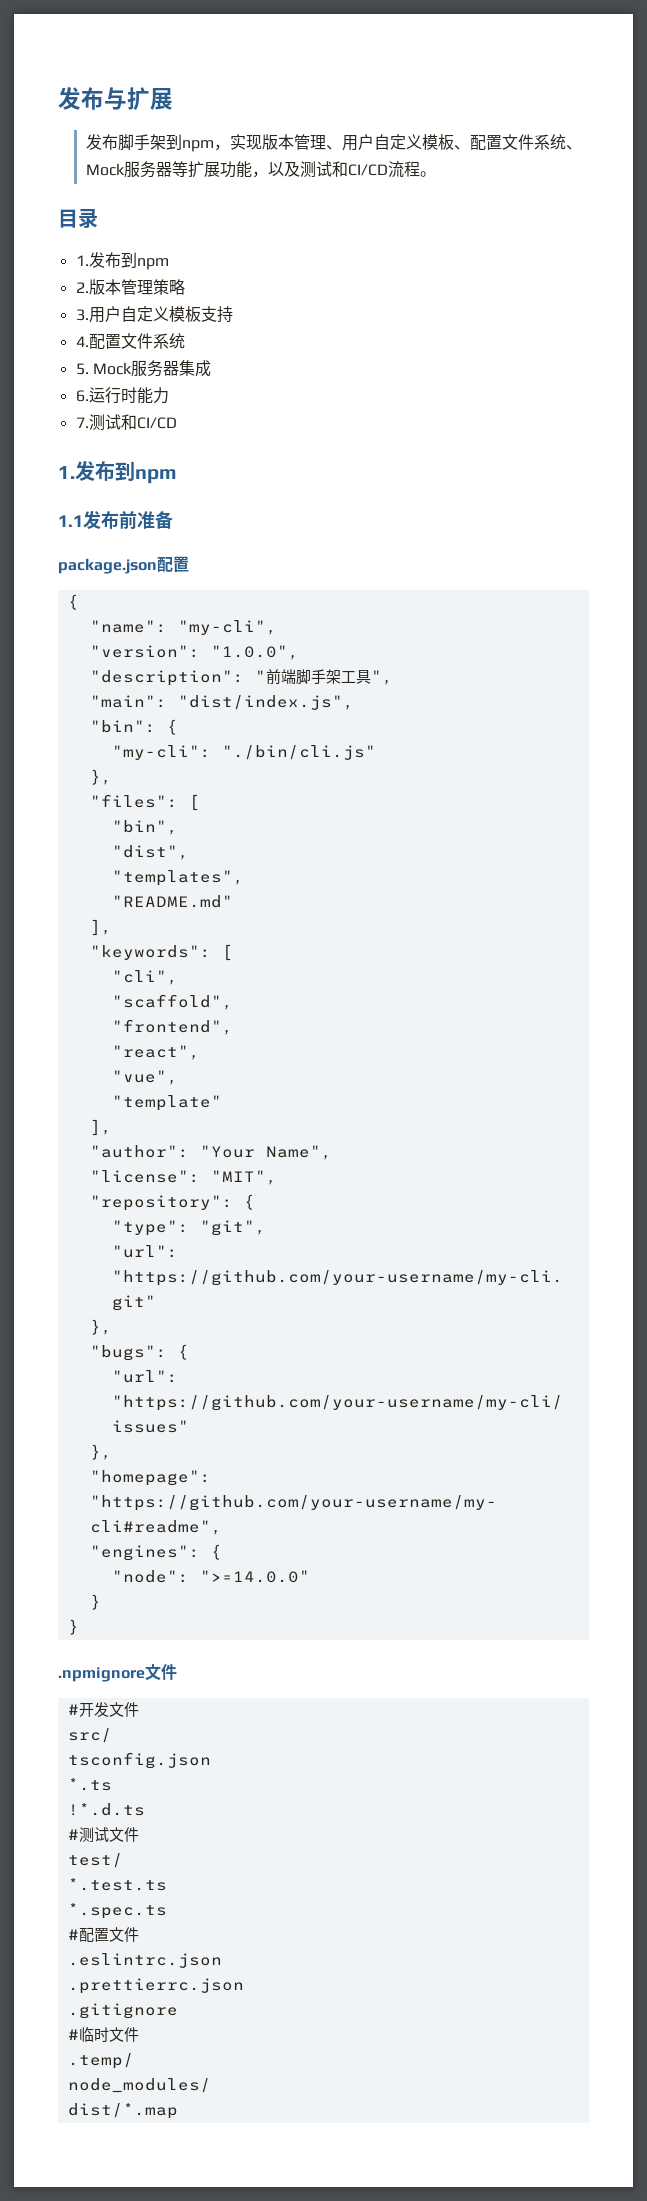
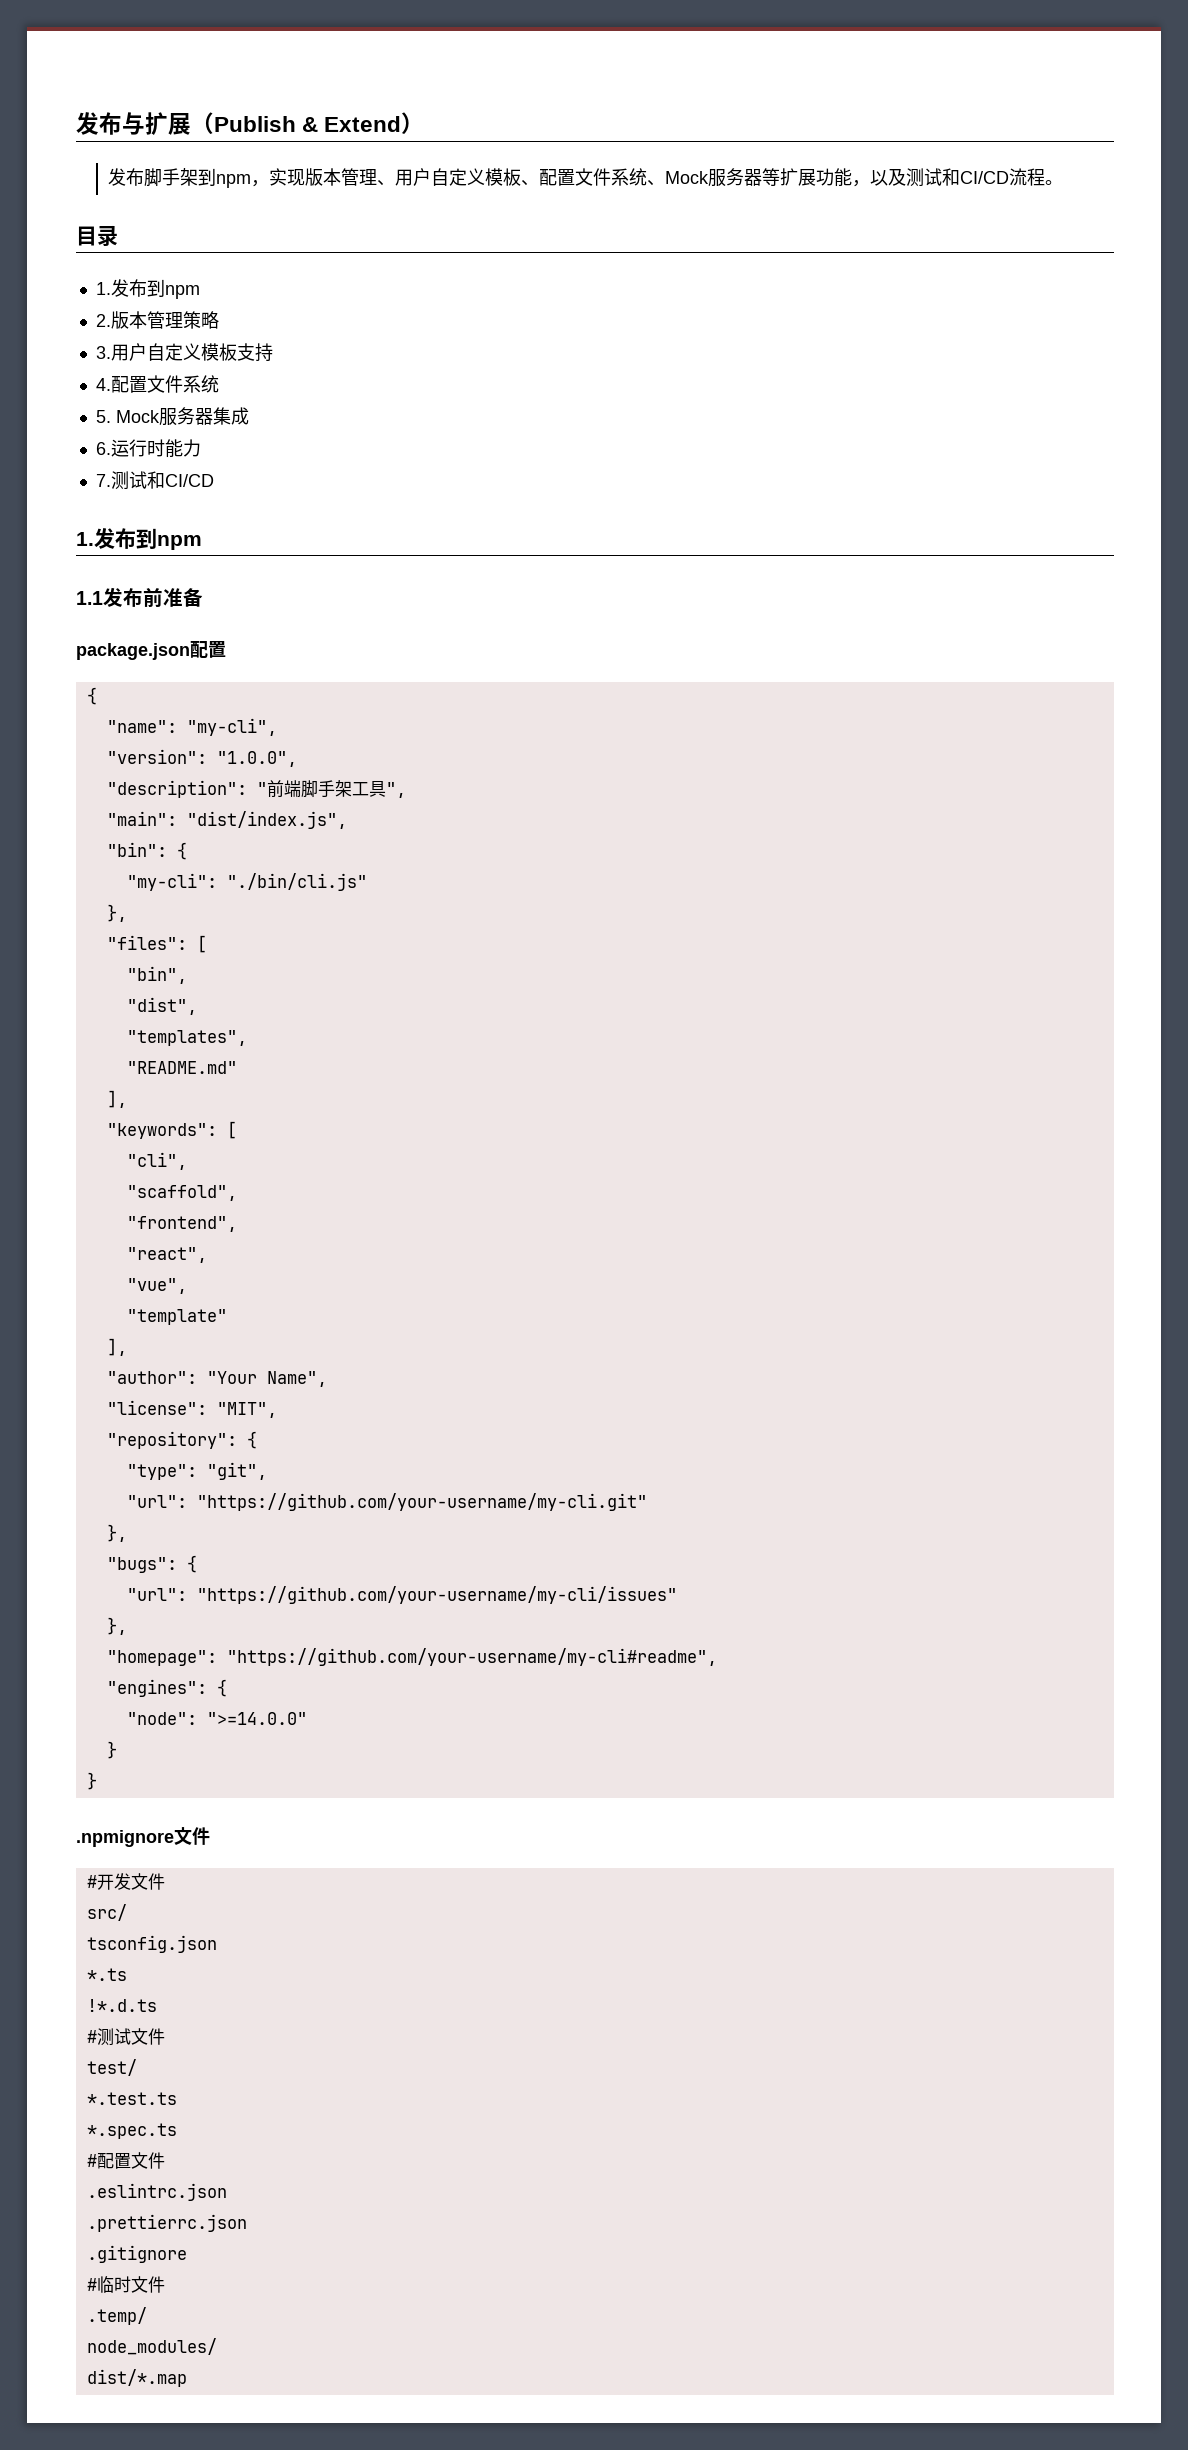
- 发布与扩展
+ 发布与扩展（Publish & Extend）

